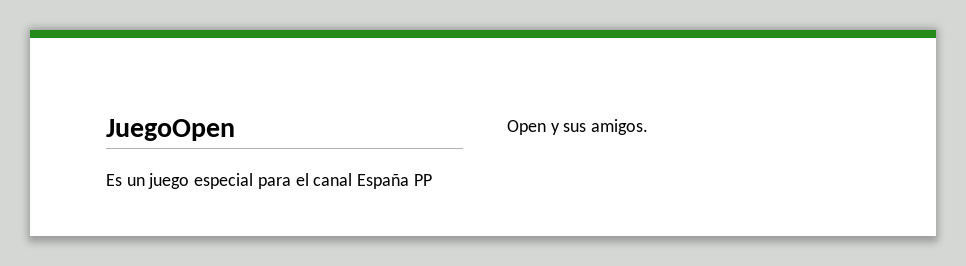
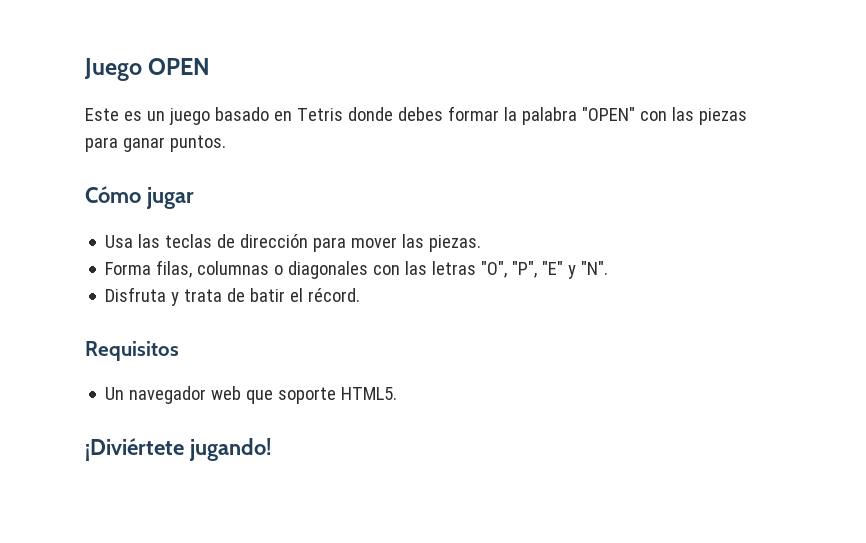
- JuegoOpen
- Es un juego especial para el canal España PP Open y sus amigos.
+ Juego OPEN
+ Este es un juego basado en Tetris donde debes formar la palabra "OPEN" con las piezas para ganar puntos.
+ Cómo jugar
+ Usa las teclas de dirección para mover las piezas.
+ Forma filas, columnas o diagonales con las letras "O", "P", "E" y "N".
+ Disfruta y trata de batir el récord.
+ Requisitos
+ Un navegador web que soporte HTML5.
+ ¡Diviértete jugando!

